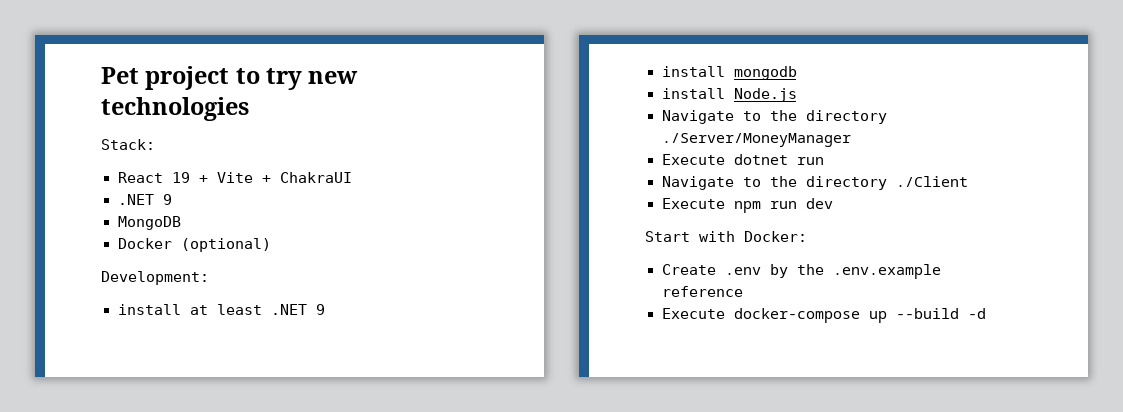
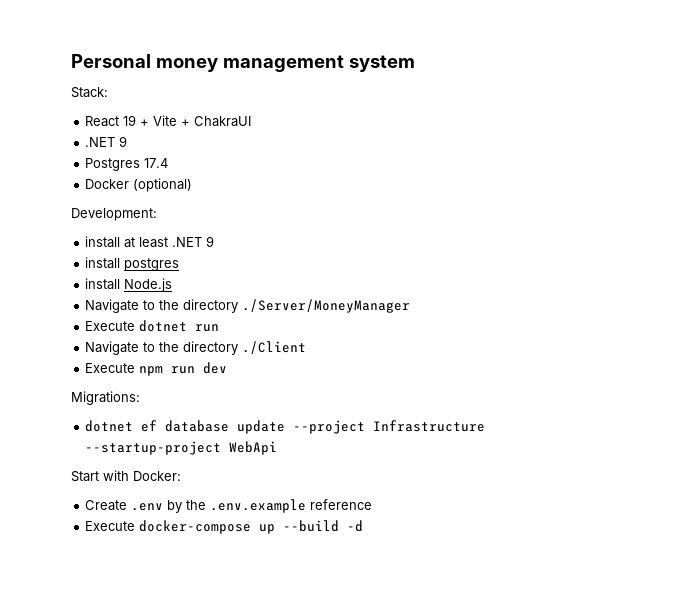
- Pet project to try new technologies
+ Personal money management system
- MongoDB
+ Postgres 17.4
- install mongodb
+ install postgres
+ Migrations:
+ dotnet ef database update --project Infrastructure --startup-project WebApi

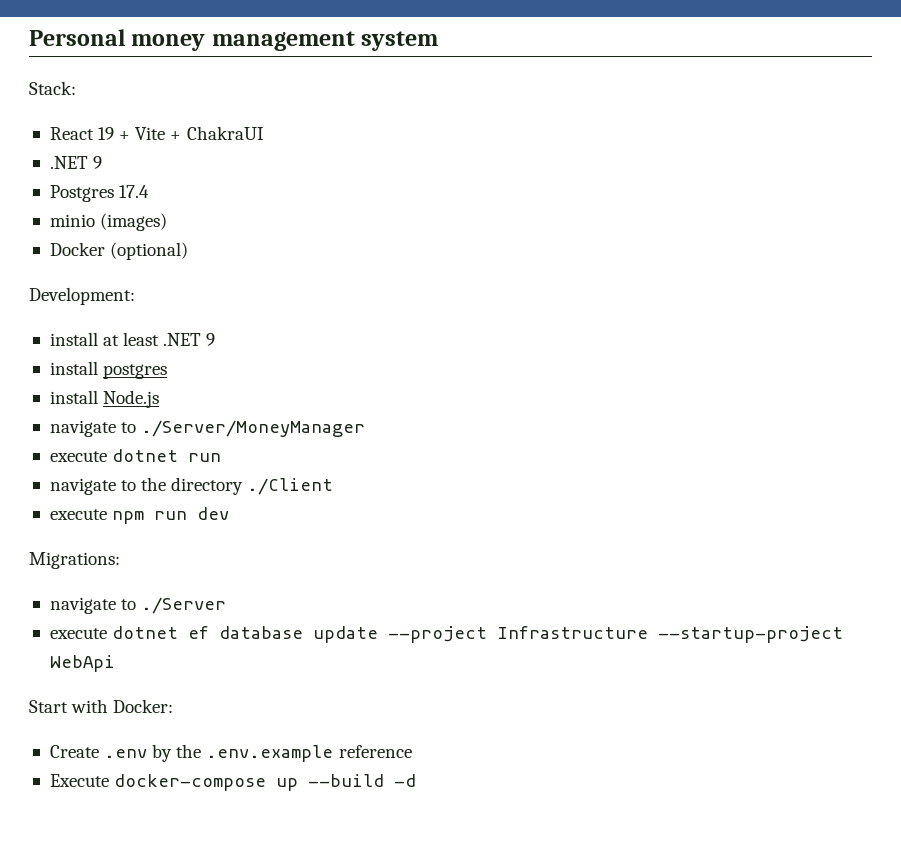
+ minio (images)
- Navigate to the directory ./Server/MoneyManager
+ navigate to ./Server/MoneyManager
- Execute dotnet run
+ execute dotnet run
- Navigate to the directory ./Client
+ navigate to the directory ./Client
- Execute npm run dev
+ execute npm run dev
- dotnet ef database update --project Infrastructure --startup-project WebApi
+ navigate to ./Server
+ execute dotnet ef database update --project Infrastructure --startup-project WebApi

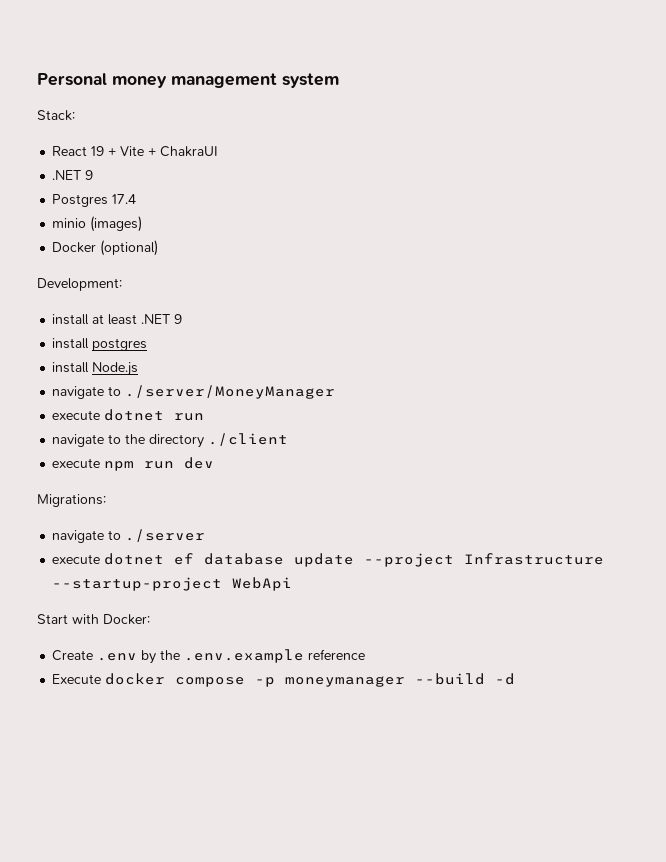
- navigate to ./Server/MoneyManager
+ navigate to ./server/MoneyManager
- navigate to the directory ./Client
+ navigate to the directory ./client
- navigate to ./Server
+ navigate to ./server
- Execute docker-compose up --build -d
+ Execute docker compose -p moneymanager --build -d

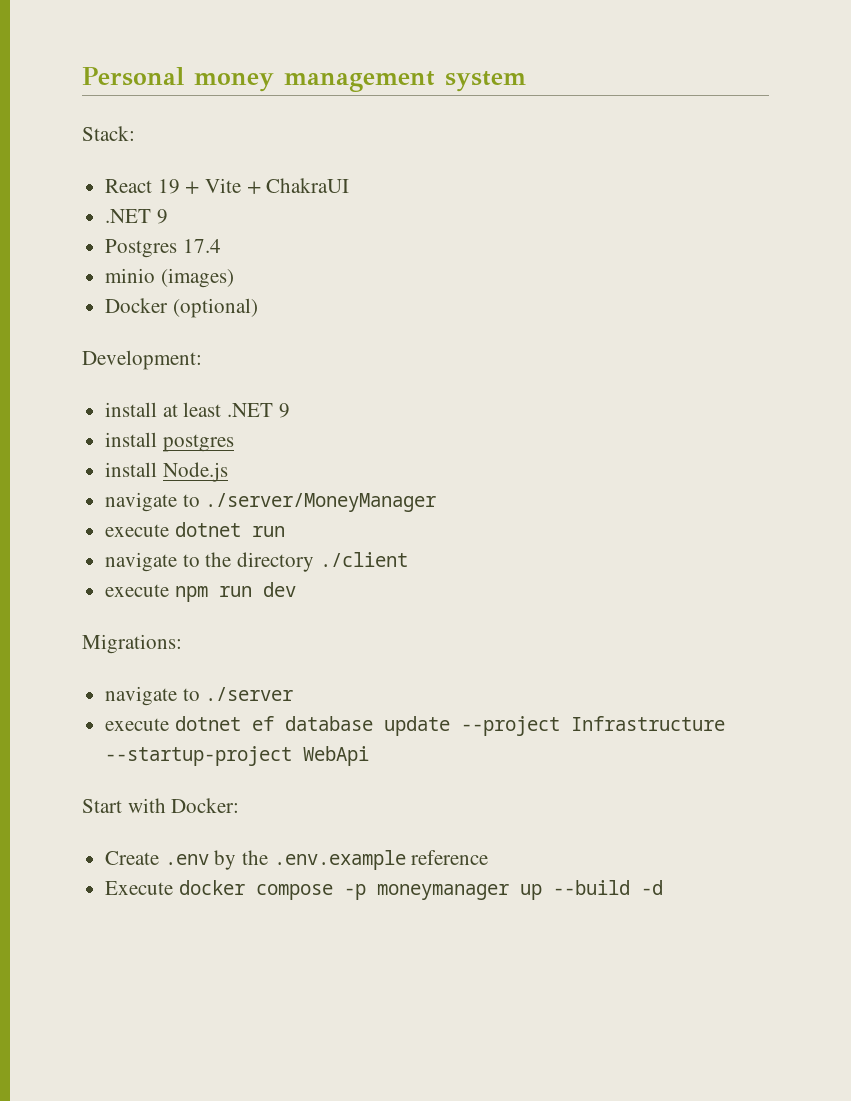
- Execute docker compose -p moneymanager --build -d
+ Execute docker compose -p moneymanager up --build -d

